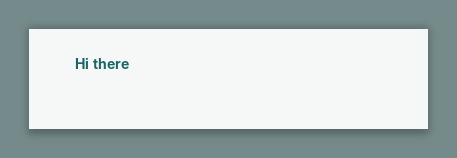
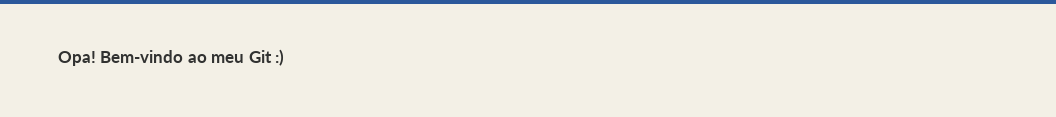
- Hi there
+ Opa! Bem-vindo ao meu Git :)

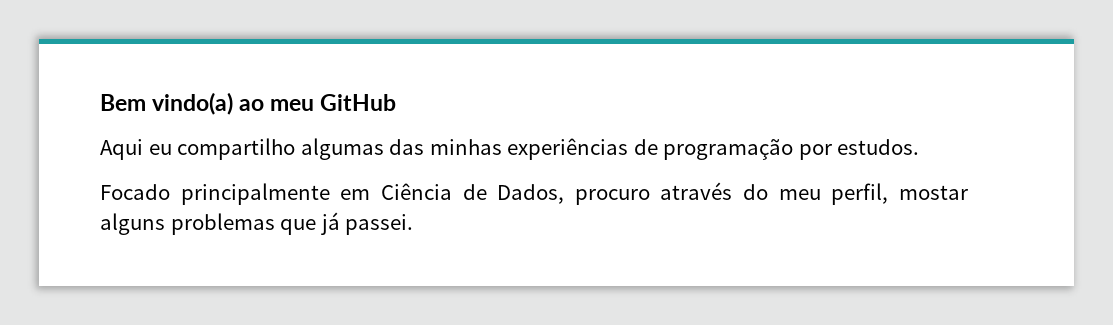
- Opa! Bem-vindo ao meu Git :)
+ Bem vindo(a) ao meu GitHub
+ Aqui eu compartilho algumas das minhas experiências de programação por estudos.
+ Focado principalmente em Ciência de Dados, procuro através do meu perfil, mostar alguns problemas que já passei.

